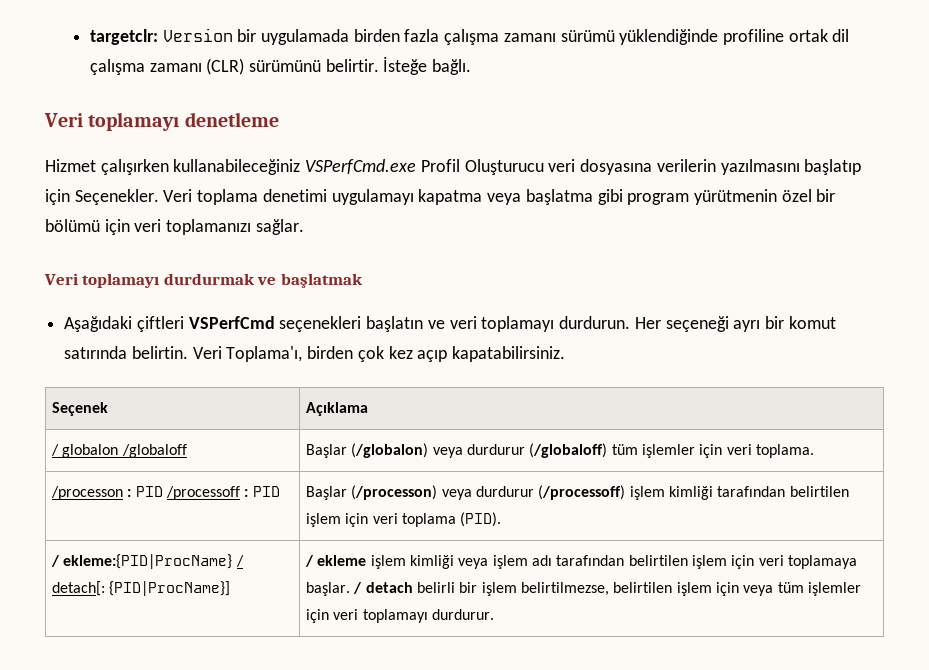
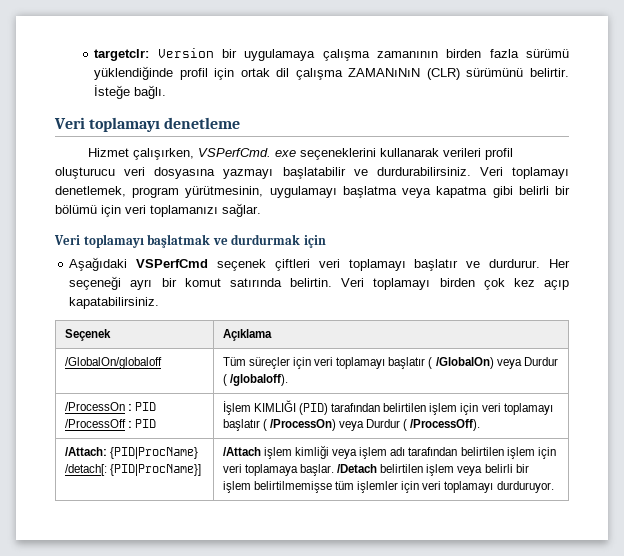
- targetclr: Version bir uygulamada birden fazla çalışma zamanı sürümü yüklendiğinde profiline ortak dil çalışma zamanı (CLR) sürümünü belirtir.
+ targetclr: Version bir uygulamaya çalışma zamanının birden fazla sürümü yüklendiğinde profil için ortak dil çalışma ZAMANıNıN (CLR) sürümünü belirtir.
- Hizmet çalışırken kullanabileceğiniz VSPerfCmd.exe Profil Oluşturucu veri dosyasına verilerin yazılmasını başlatıp için Seçenekler. Veri toplama denetimi uygulamayı kapatma veya başlatma gibi program yürütmenin özel bir bölümü için veri toplamanızı sağlar.
+ Hizmet çalışırken, VSPerfCmd. exe seçeneklerini kullanarak verileri profil oluşturucu veri dosyasına yazmayı başlatabilir ve durdurabilirsiniz. Veri toplamayı denetlemek, program yürütmesinin, uygulamayı başlatma veya kapatma gibi belirli bir bölümü için veri toplamanızı sağlar.
- Veri toplamayı durdurmak ve başlatmak
- Aşağıdaki çiftleri VSPerfCmd seçenekleri başlatın ve veri toplamayı durdurun.
+ Veri toplamayı başlatmak ve durdurmak için
+ Aşağıdaki VSPerfCmd seçenek çiftleri veri toplamayı başlatır ve durdurur.
- Veri Toplama'ı, birden çok kez açıp kapatabilirsiniz.
+ Veri toplamayı birden çok kez açıp kapatabilirsiniz.
- / globalon /globaloff | Başlar (/globalon) veya durdurur (/globaloff) tüm işlemler için veri toplama.
- /processon : PID /processoff : PID | Başlar (/processon) veya durdurur (/processoff) işlem kimliği tarafından belirtilen işlem için veri toplama (PID).
- / ekleme:{PID|ProcName} / detach[: {PID|ProcName}] | / ekleme işlem kimliği veya işlem adı tarafından belirtilen işlem için veri toplamaya başlar. / detach belirli bir işlem belirtilmezse, belirtilen işlem için veya tüm işlemler için veri toplamayı durdurur.
+ /GlobalOn/globaloff | Tüm süreçler için veri toplamayı başlatır ( /GlobalOn) veya Durdur ( /globaloff).
+ /ProcessOn : PID /ProcessOff : PID | İşlem KIMLIĞI (PID) tarafından belirtilen işlem için veri toplamayı başlatır ( /ProcessOn) veya Durdur ( /ProcessOff).
+ /Attach: {PID|ProcName} /detach[: {PID|ProcName}] | /Attach işlem kimliği veya işlem adı tarafından belirtilen işlem için veri toplamaya başlar. /Detach belirtilen işlem veya belirli bir işlem belirtilmemişse tüm işlemler için veri toplamayı durduruyor.

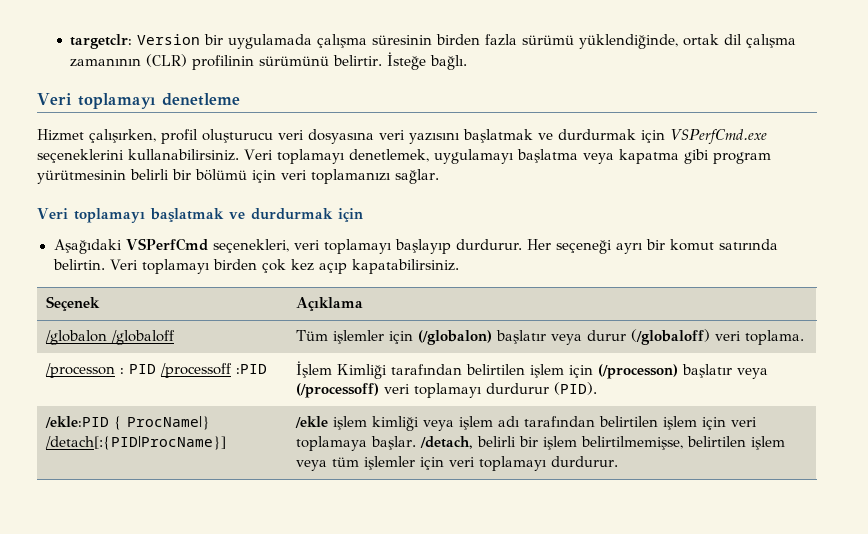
- targetclr: Version bir uygulamaya çalışma zamanının birden fazla sürümü yüklendiğinde profil için ortak dil çalışma ZAMANıNıN (CLR) sürümünü belirtir.
+ targetclr: Version bir uygulamada çalışma süresinin birden fazla sürümü yüklendiğinde, ortak dil çalışma zamanının (CLR) profilinin sürümünü belirtir.
- Hizmet çalışırken, VSPerfCmd. exe seçeneklerini kullanarak verileri profil oluşturucu veri dosyasına yazmayı başlatabilir ve durdurabilirsiniz.
+ Hizmet çalışırken, profil oluşturucu veri dosyasına veri yazısını başlatmak ve durdurmak için VSPerfCmd.exe seçeneklerini kullanabilirsiniz.
- Veri toplamayı denetlemek, program yürütmesinin, uygulamayı başlatma veya kapatma gibi belirli bir bölümü için veri toplamanızı sağlar.
+ Veri toplamayı denetlemek, uygulamayı başlatma veya kapatma gibi program yürütmesinin belirli bir bölümü için veri toplamanızı sağlar.
- Aşağıdaki VSPerfCmd seçenek çiftleri veri toplamayı başlatır ve durdurur.
+ Aşağıdaki VSPerfCmd seçenekleri, veri toplamayı başlayıp durdurur.
- /GlobalOn/globaloff | Tüm süreçler için veri toplamayı başlatır ( /GlobalOn) veya Durdur ( /globaloff).
- /ProcessOn : PID /ProcessOff : PID | İşlem KIMLIĞI (PID) tarafından belirtilen işlem için veri toplamayı başlatır ( /ProcessOn) veya Durdur ( /ProcessOff).
- /Attach: {PID|ProcName} /detach[: {PID|ProcName}] | /Attach işlem kimliği veya işlem adı tarafından belirtilen işlem için veri toplamaya başlar. /Detach belirtilen işlem veya belirli bir işlem belirtilmemişse tüm işlemler için veri toplamayı durduruyor.
+ /globalon /globaloff | Tüm işlemler için (/globalon) başlatır veya durur (/globaloff) veri toplama.
+ /processon : PID /processoff :PID | İşlem Kimliği tarafından belirtilen işlem için (/processon) başlatır veya (/processoff) veri toplamayı durdurur (PID).
+ /ekle:PID { ProcName|} /detach[:{PID|ProcName}] | /ekle işlem kimliği veya işlem adı tarafından belirtilen işlem için veri toplamaya başlar. /detach, belirli bir işlem belirtilmemişse, belirtilen işlem veya tüm işlemler için veri toplamayı durdurur.

